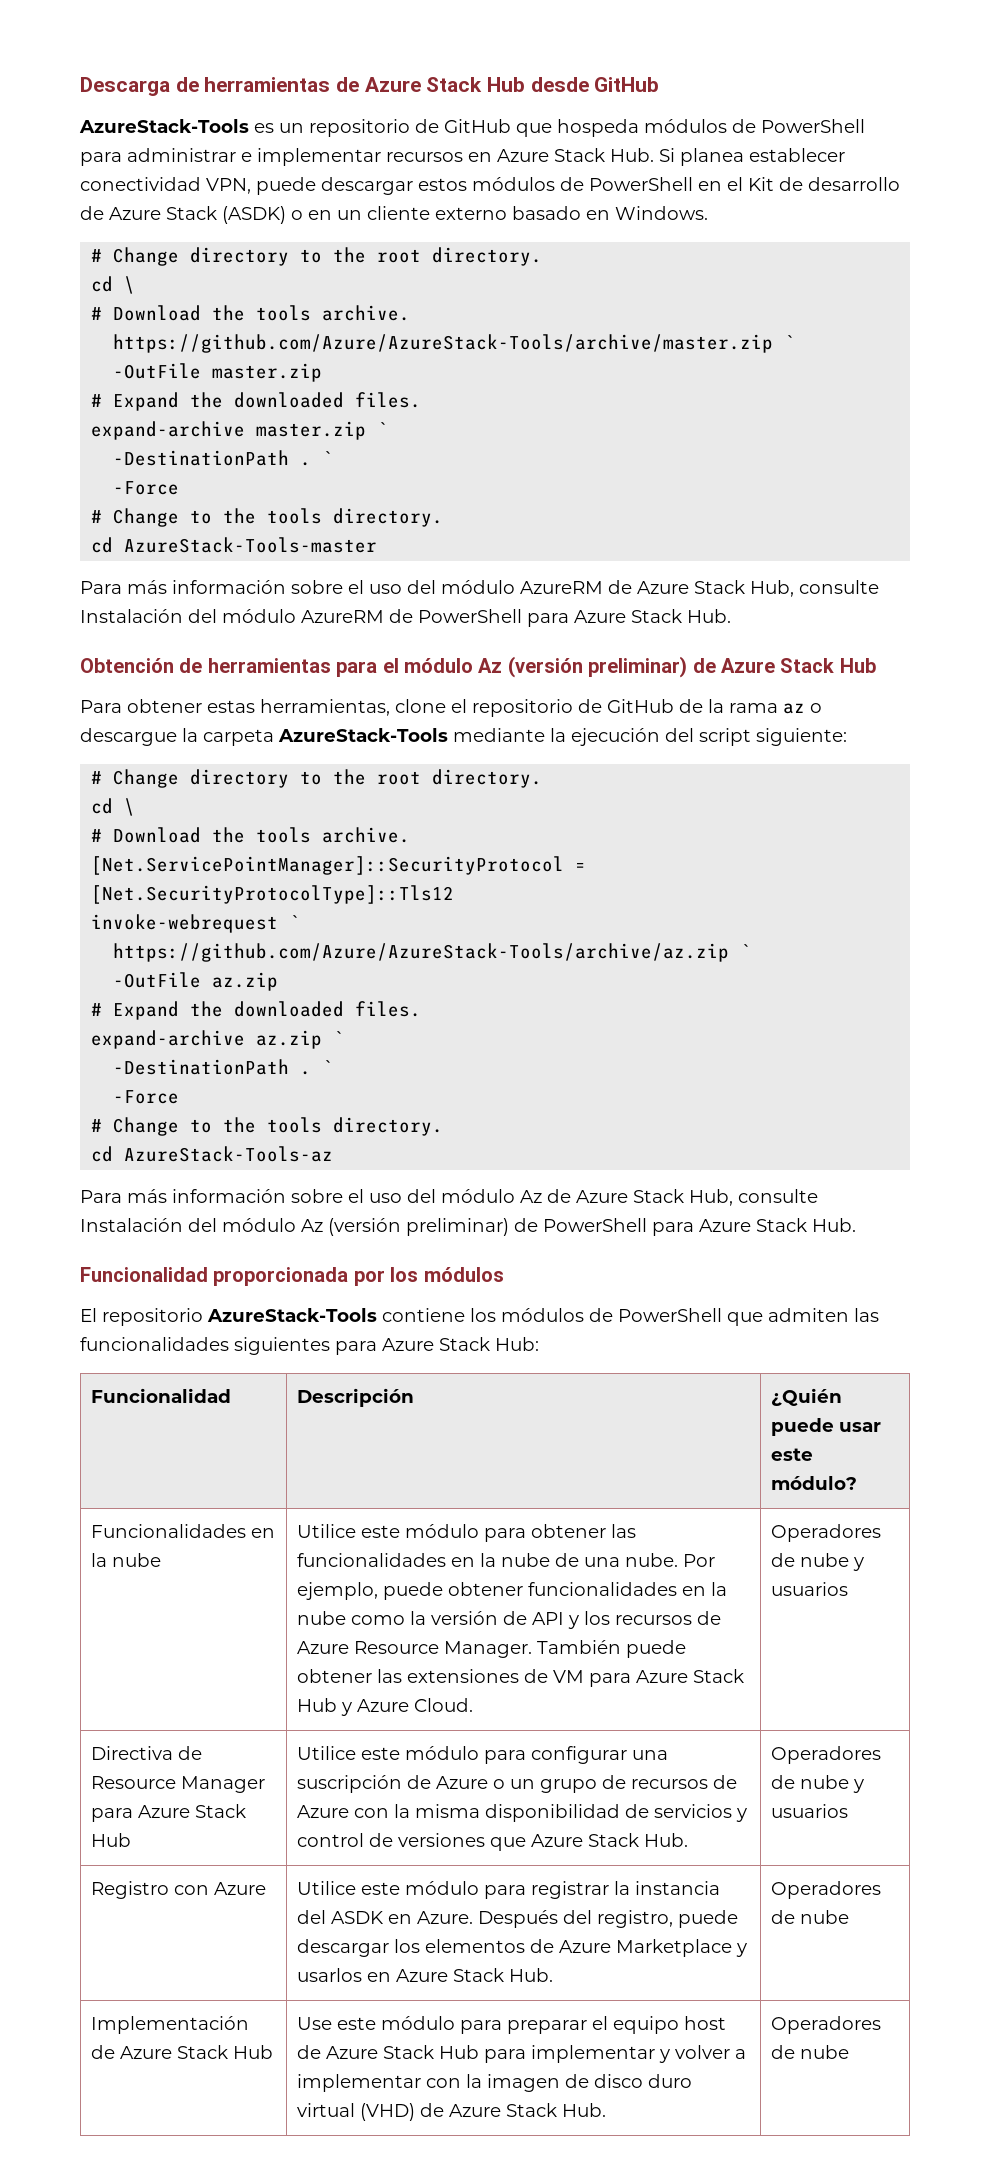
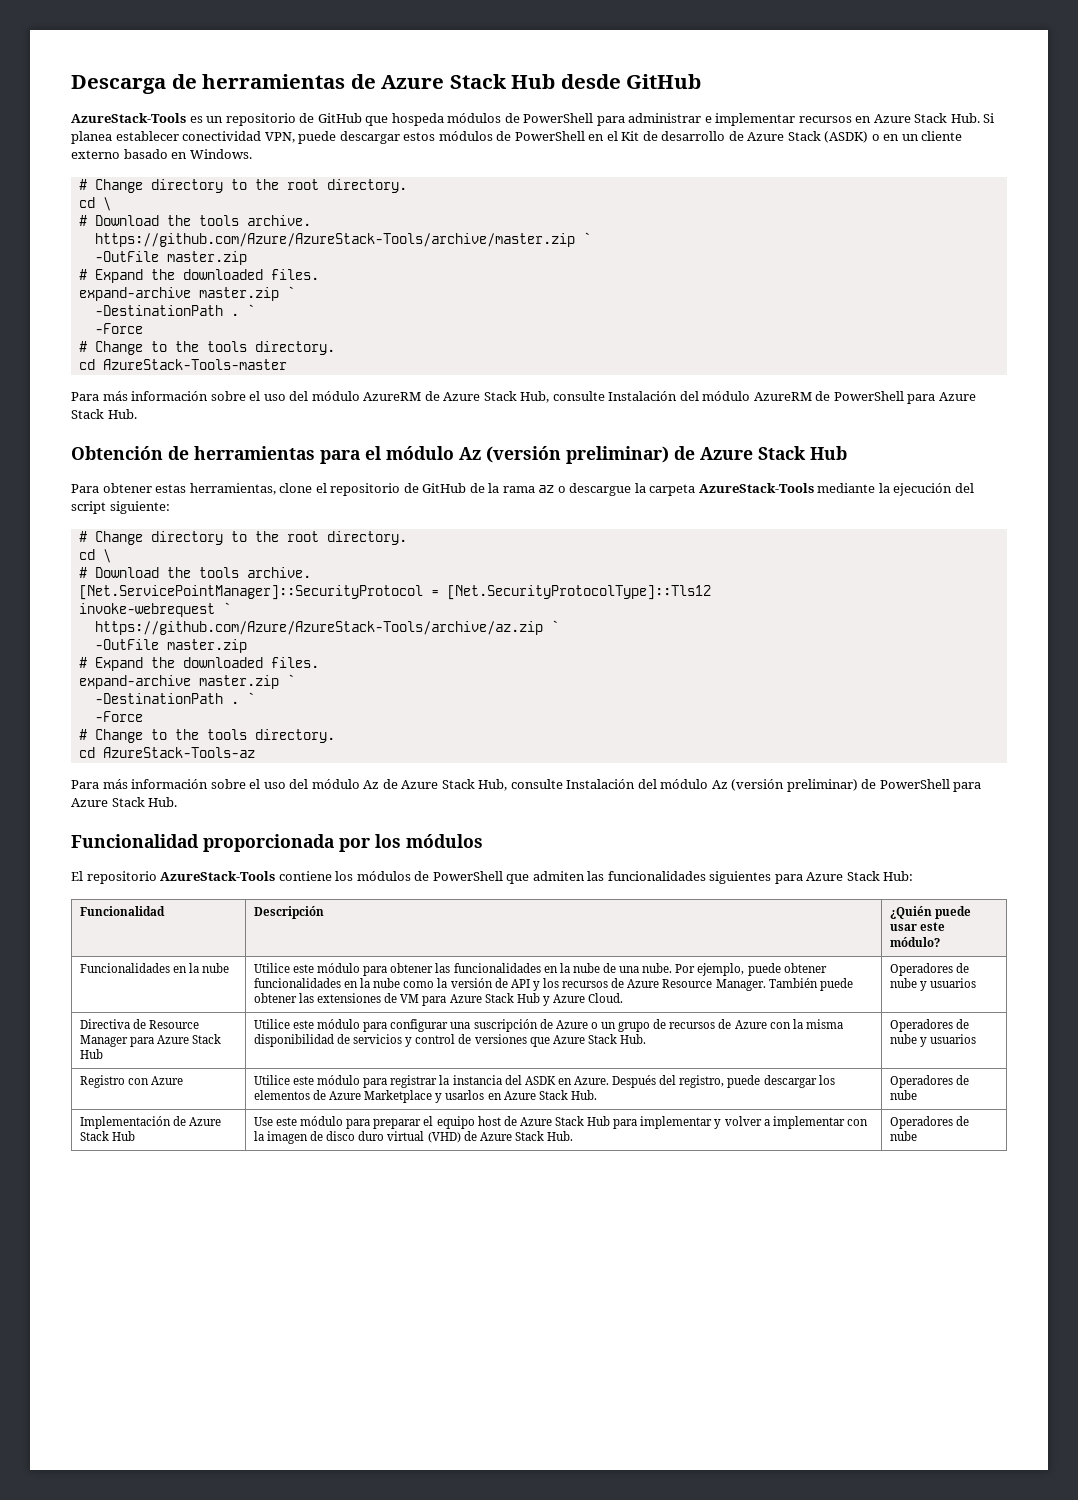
  https://github.com/Azure/AzureStack-Tools/archive/az.zip `
- -OutFile az.zip
+ -OutFile master.zip
  # Expand the downloaded files.
- expand-archive az.zip `
+ expand-archive master.zip `

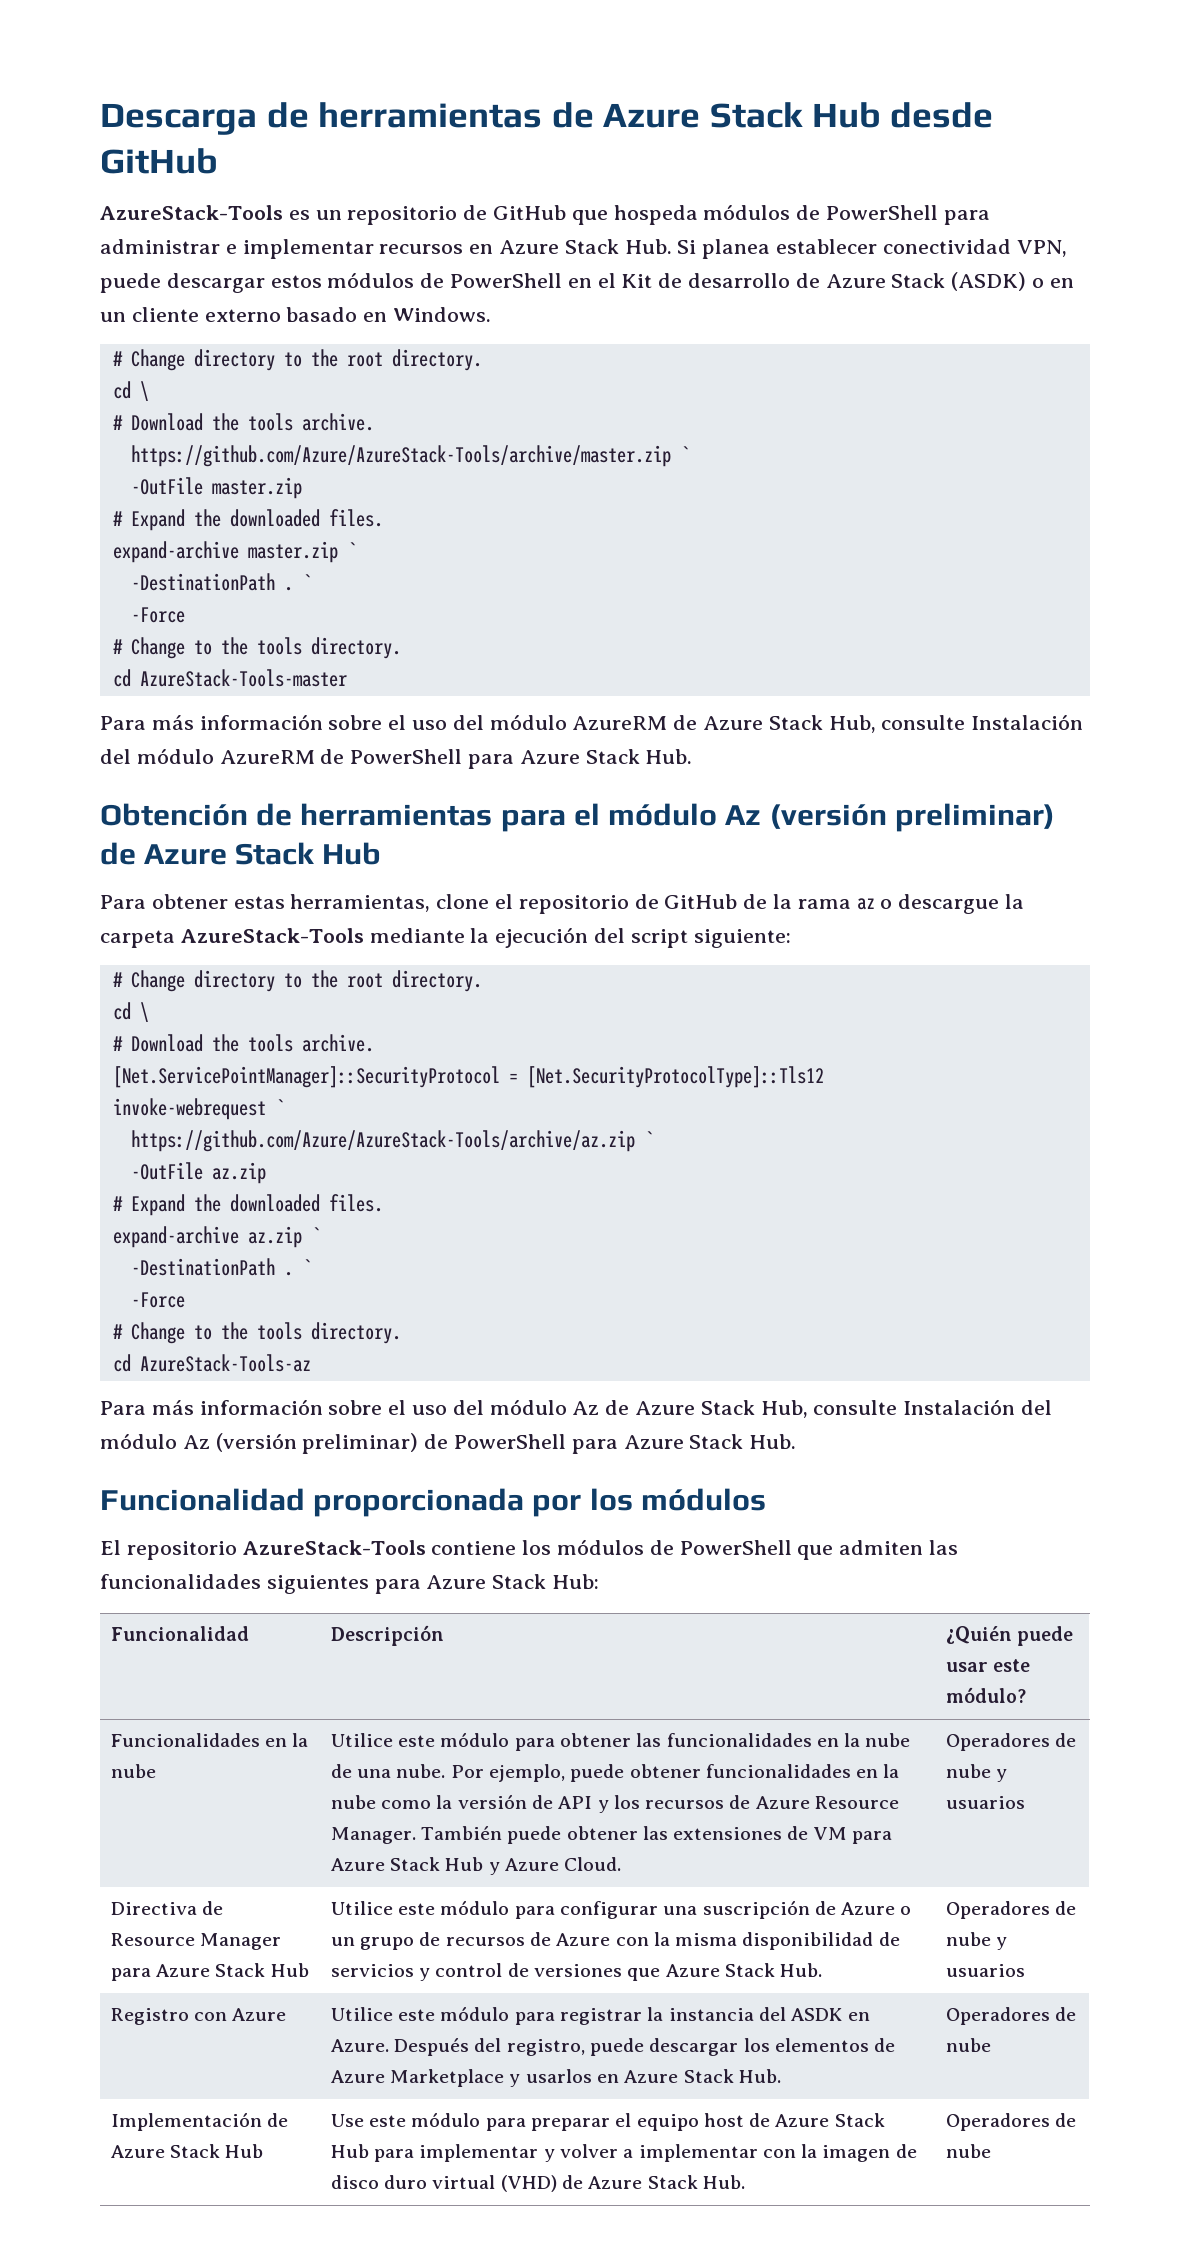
  https://github.com/Azure/AzureStack-Tools/archive/az.zip `
- -OutFile master.zip
+ -OutFile az.zip
  # Expand the downloaded files.
- expand-archive master.zip `
+ expand-archive az.zip `

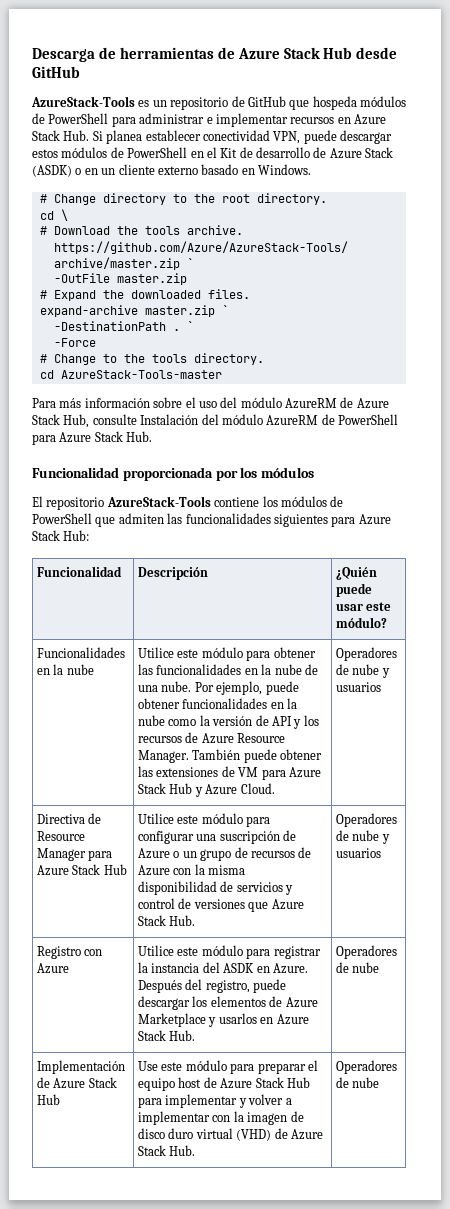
- Obtención de herramientas para el módulo Az (versión preliminar) de Azure Stack Hub
- Para obtener estas herramientas, clone el repositorio de GitHub de la rama az o descargue la carpeta AzureStack-Tools mediante la ejecución del script siguiente:
- # Change directory to the root directory.
- cd \
- # Download the tools archive.
- [Net.ServicePointManager]::SecurityProtocol = [Net.SecurityProtocolType]::Tls12
- invoke-webrequest `
- https://github.com/Azure/AzureStack-Tools/archive/az.zip `
- -OutFile az.zip
- # Expand the downloaded files.
- expand-archive az.zip `
- -DestinationPath . `
- -Force
- # Change to the tools directory.
- cd AzureStack-Tools-az
- Para más información sobre el uso del módulo Az de Azure Stack Hub, consulte Instalación del módulo Az (versión preliminar) de PowerShell para Azure Stack Hub.

